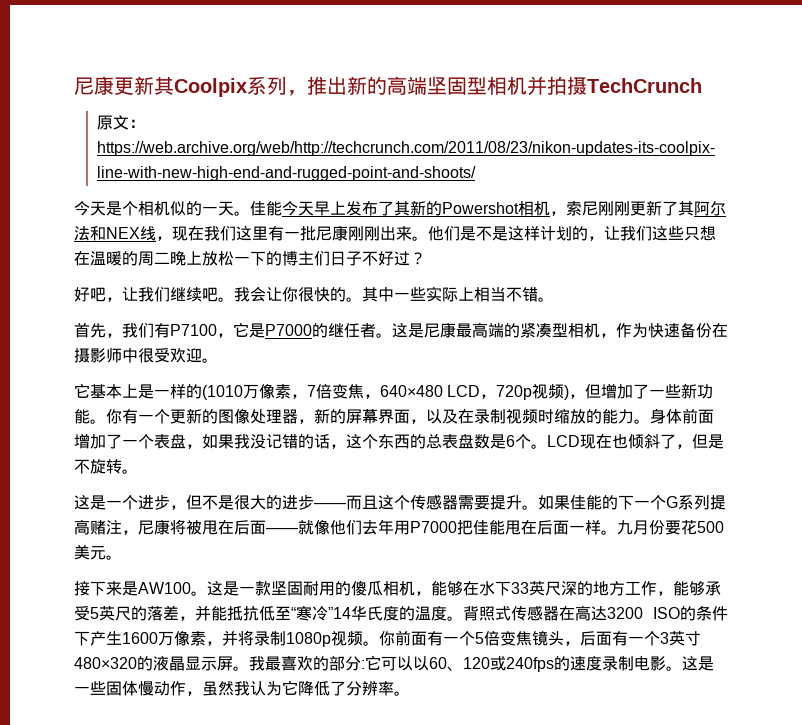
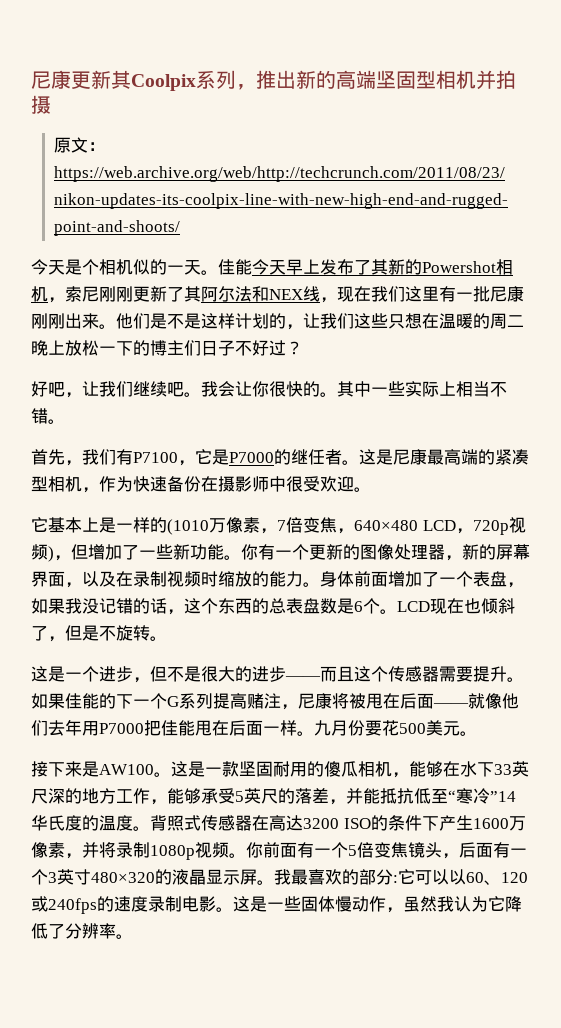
- 尼康更新其Coolpix系列，推出新的高端坚固型相机并拍摄TechCrunch
+ 尼康更新其Coolpix系列，推出新的高端坚固型相机并拍摄

